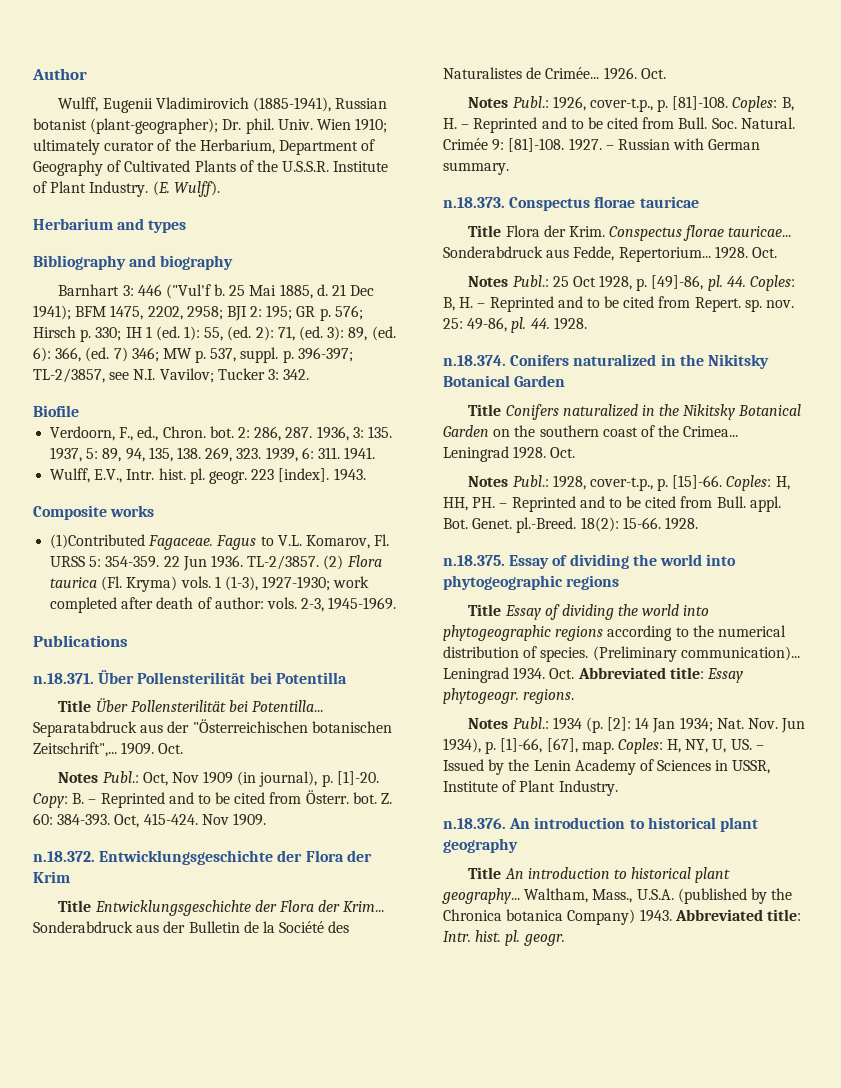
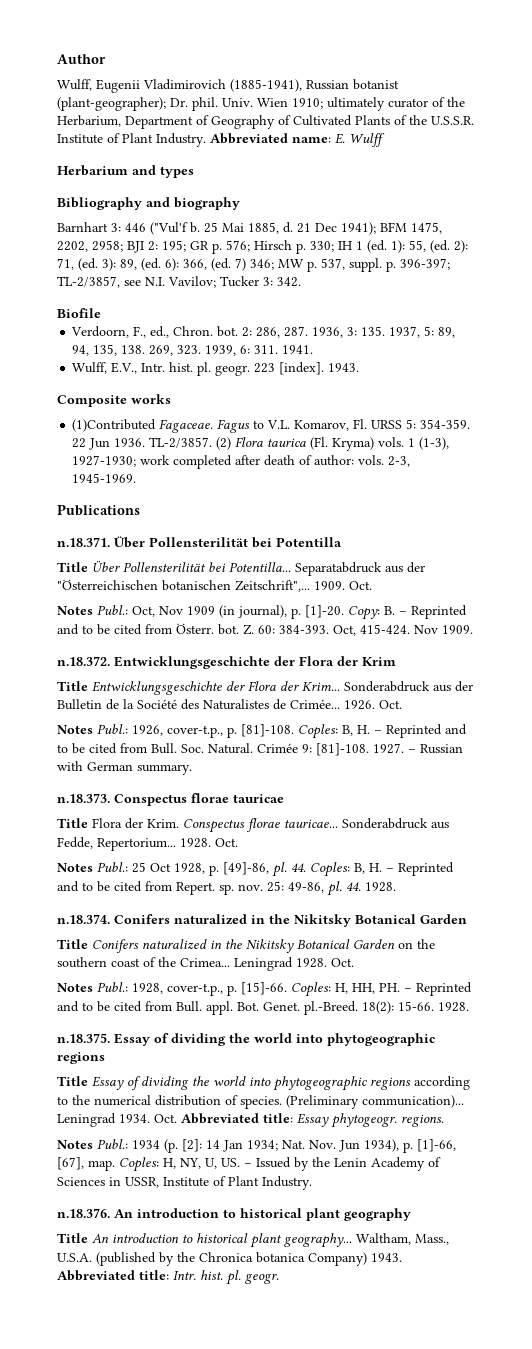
- (E. Wulff).
+ Abbreviated name: E. Wulff

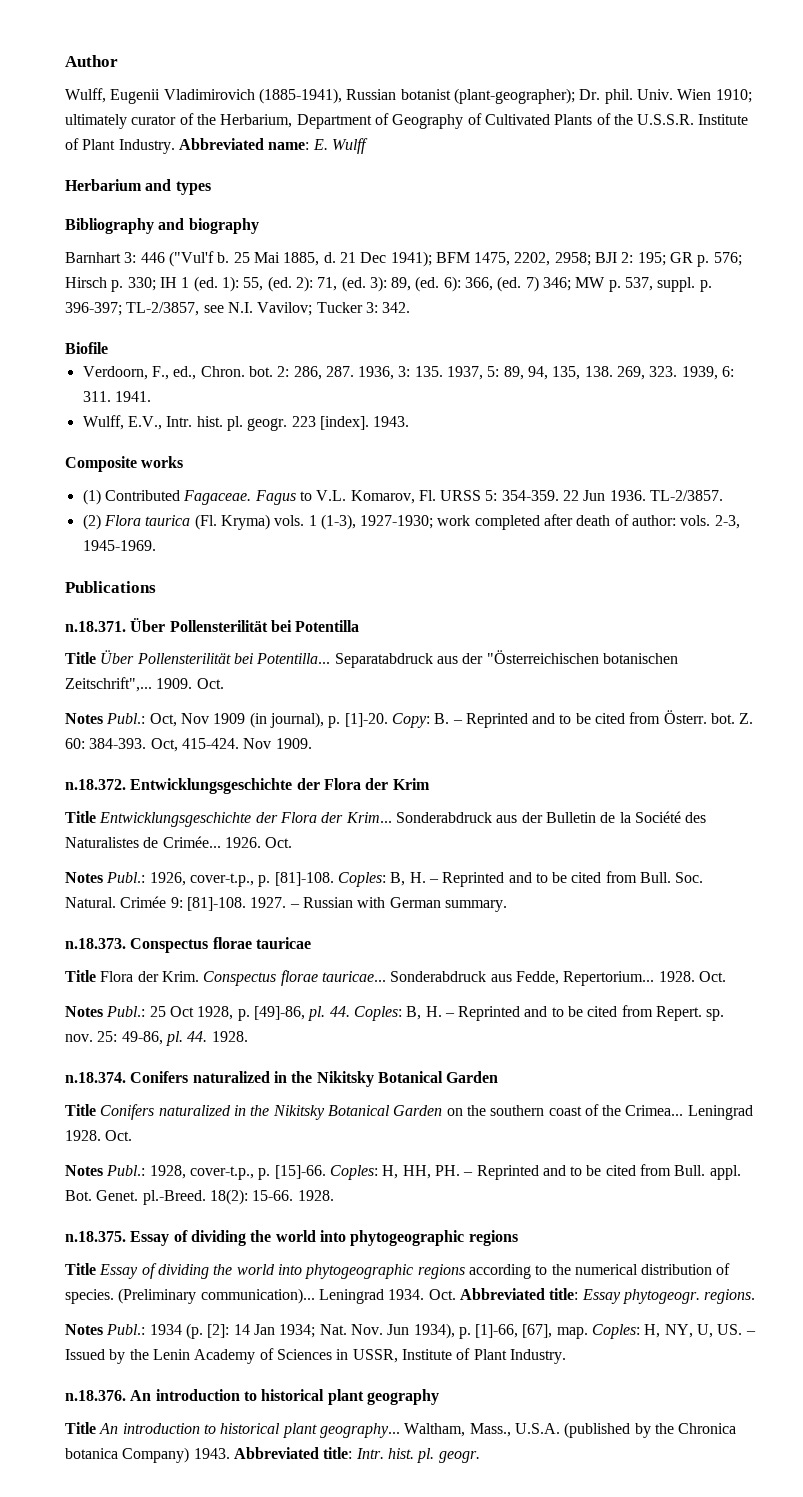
- (1)Contributed Fagaceae.
+ (1) Contributed Fagaceae.
- TL-2/3857. (2) Flora taurica (Fl. Kryma) vols.
+ TL-2/3857.
+ (2) Flora taurica (Fl. Kryma) vols.

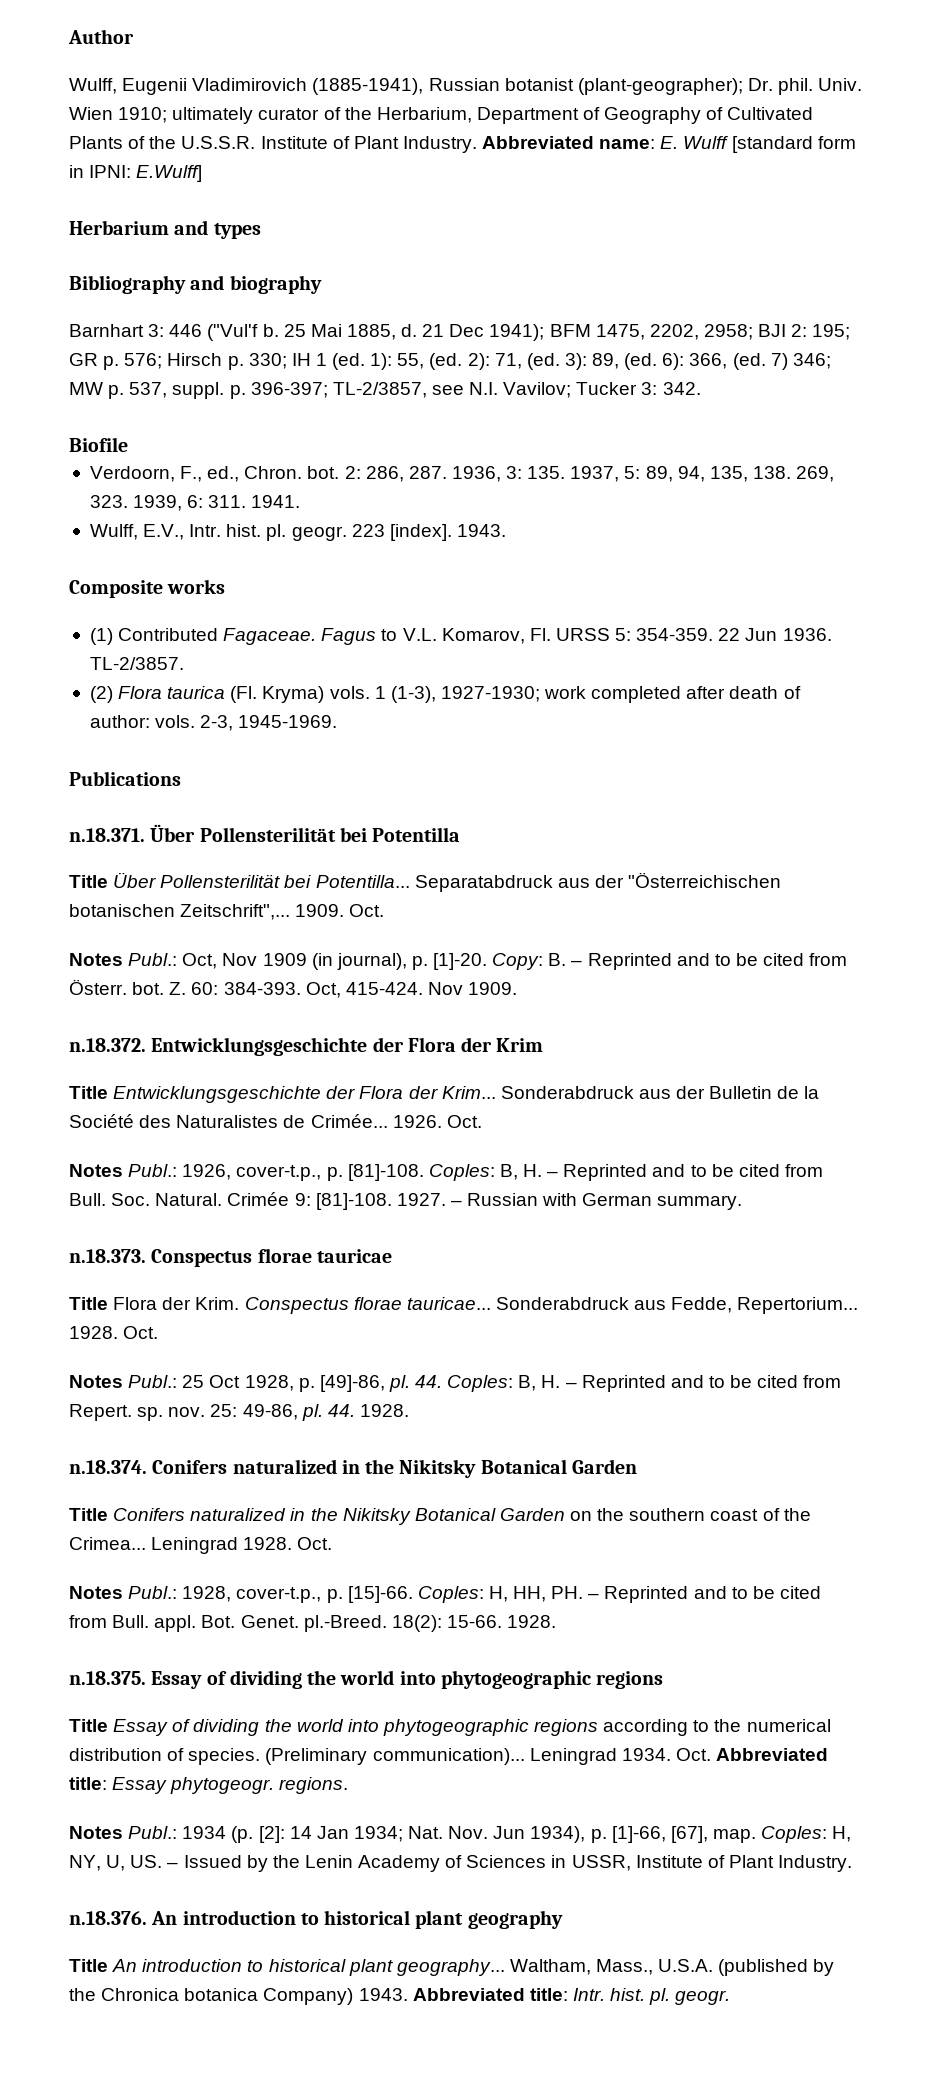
- Abbreviated name: E. Wulff
+ Abbreviated name: E. Wulff [standard form in IPNI: E.Wulff]

